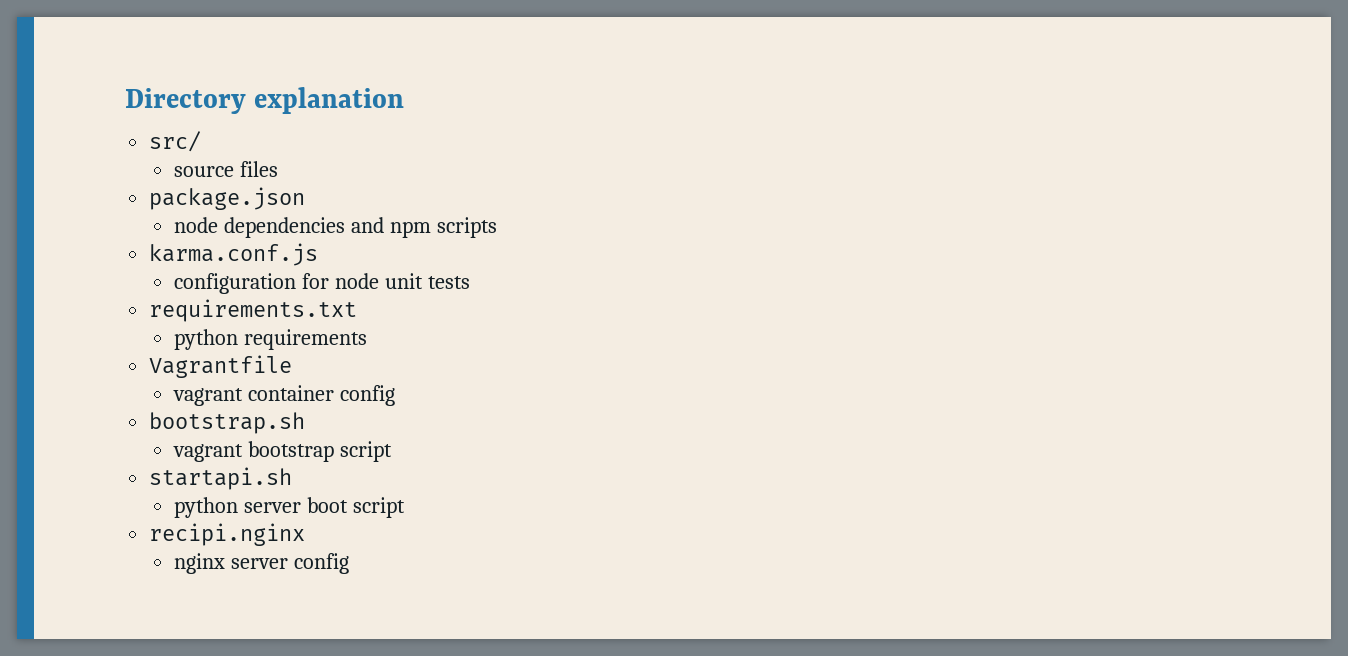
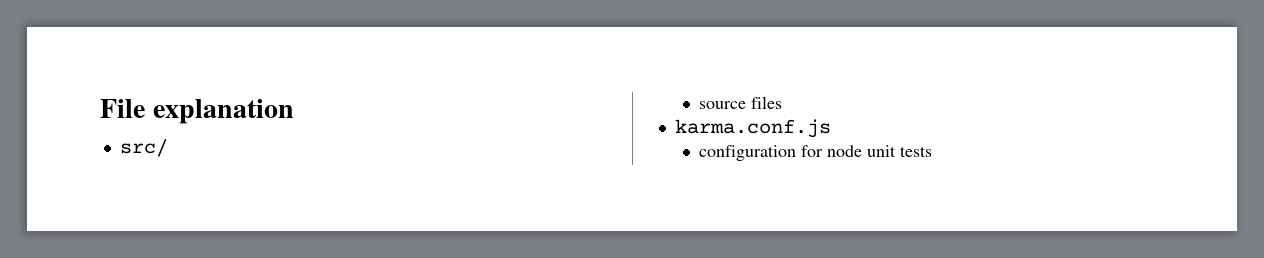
- Directory explanation
+ File explanation
- package.json
- node dependencies and npm scripts
- requirements.txt
- python requirements
- Vagrantfile
- vagrant container config
- bootstrap.sh
- vagrant bootstrap script
- startapi.sh
- python server boot script
- recipi.nginx
- nginx server config

